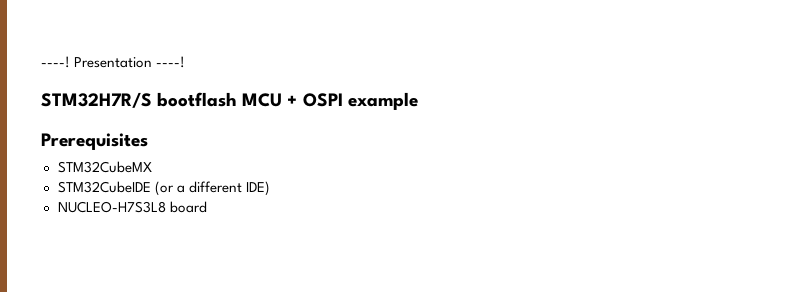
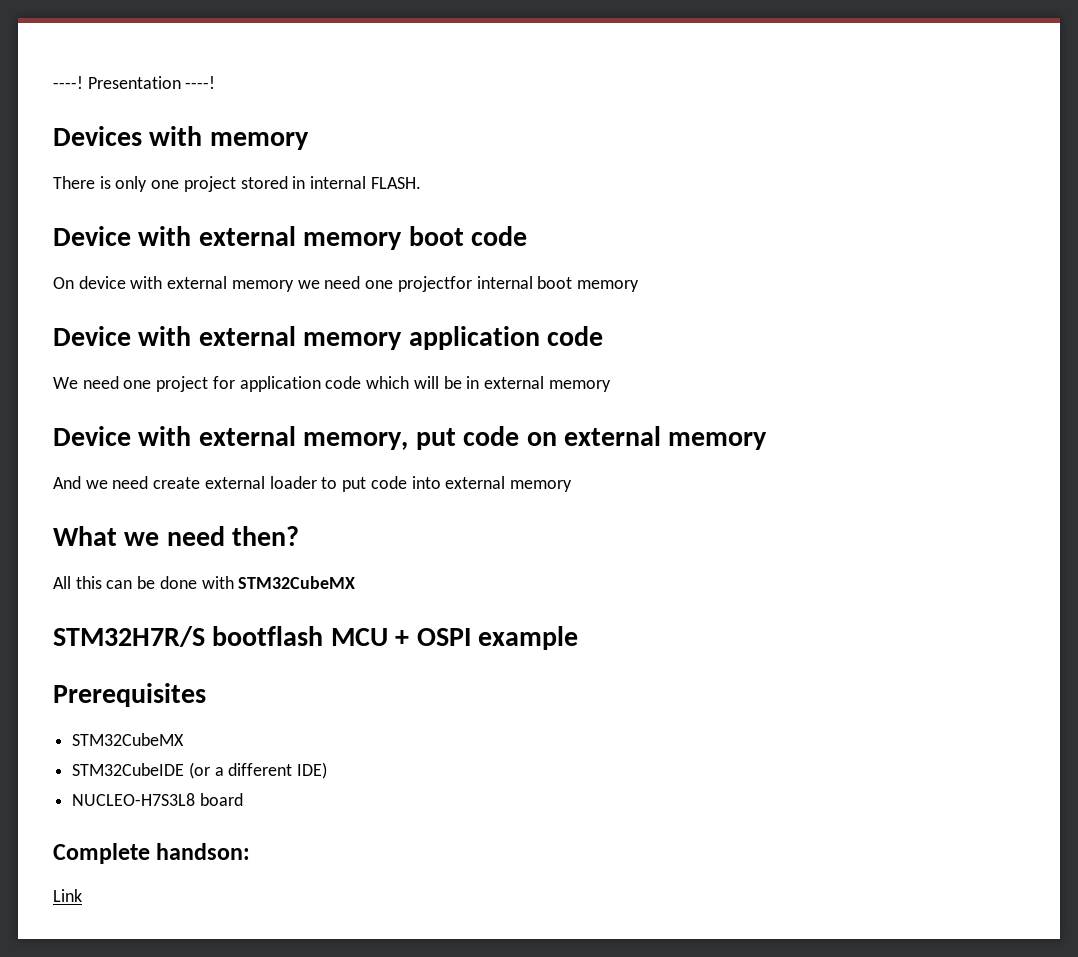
+ Devices with memory
+ There is only one project stored in internal FLASH.
+ Device with external memory boot code
+ On device with external memory we need one projectfor internal boot memory
+ Device with external memory application code
+ We need one project for application code which will be in external memory
+ Device with external memory, put code on external memory
+ And we need create external loader to put code into external memory
+ What we need then?
+ All this can be done with STM32CubeMX
+ Complete handson:
+ Link

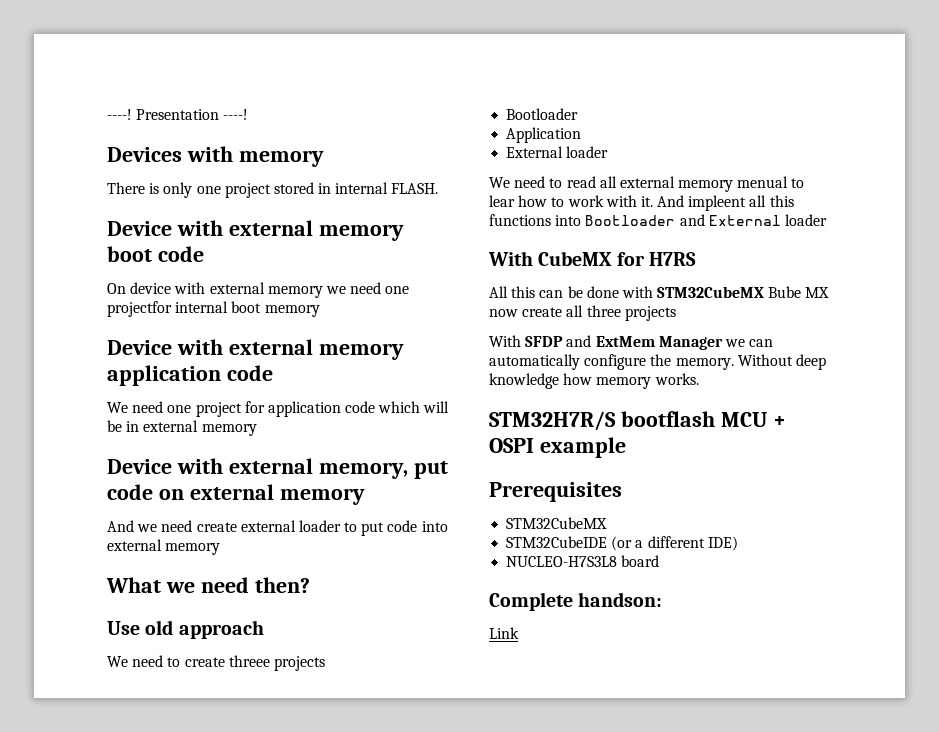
+ Use old approach
+ We need to create threee projects
+ Bootloader
+ Application
+ External loader
+ We need to read all external memory menual to lear how to work with it. And impleent all this functions into Bootloader and External loader
+ With CubeMX for H7RS
- All this can be done with STM32CubeMX
+ All this can be done with STM32CubeMX Bube MX now create all three projects
+ With SFDP and ExtMem Manager we can automatically configure the memory. Without deep knowledge how memory works.

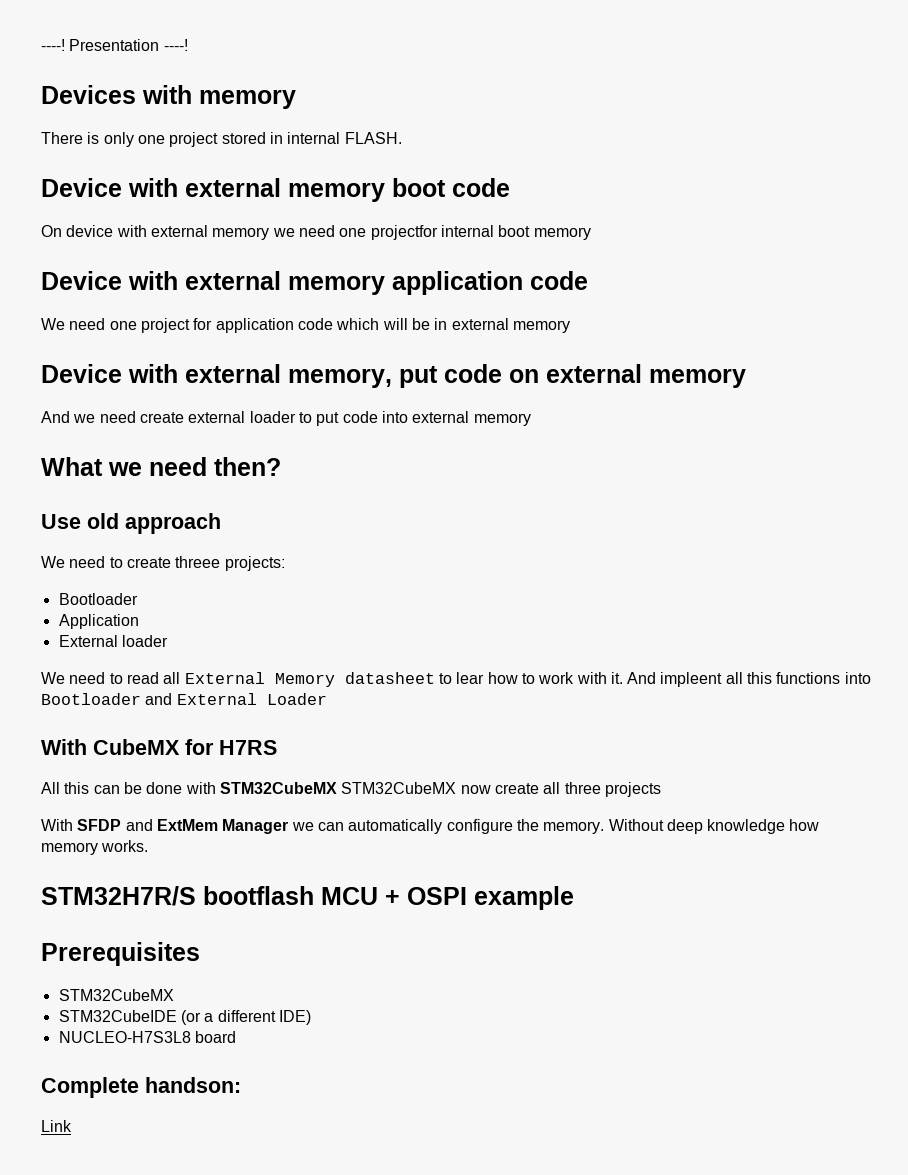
- We need to create threee projects
+ We need to create threee projects:
- We need to read all external memory menual to lear how to work with it.
+ We need to read all External Memory datasheet to lear how to work with it.
- And impleent all this functions into Bootloader and External loader
+ And impleent all this functions into Bootloader and External Loader
- All this can be done with STM32CubeMX Bube MX now create all three projects
+ All this can be done with STM32CubeMX STM32CubeMX now create all three projects

